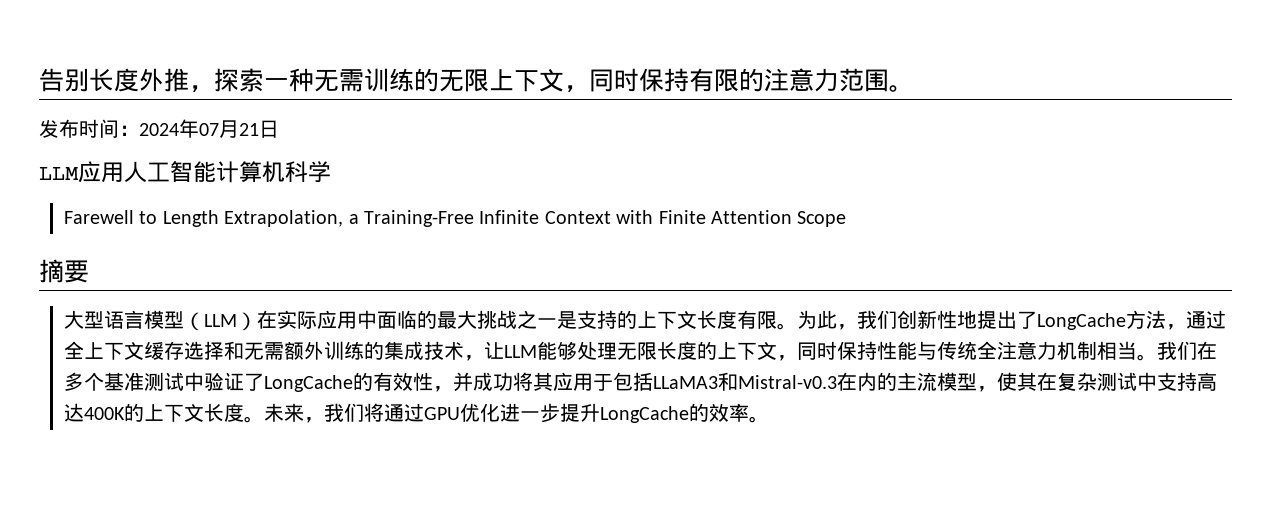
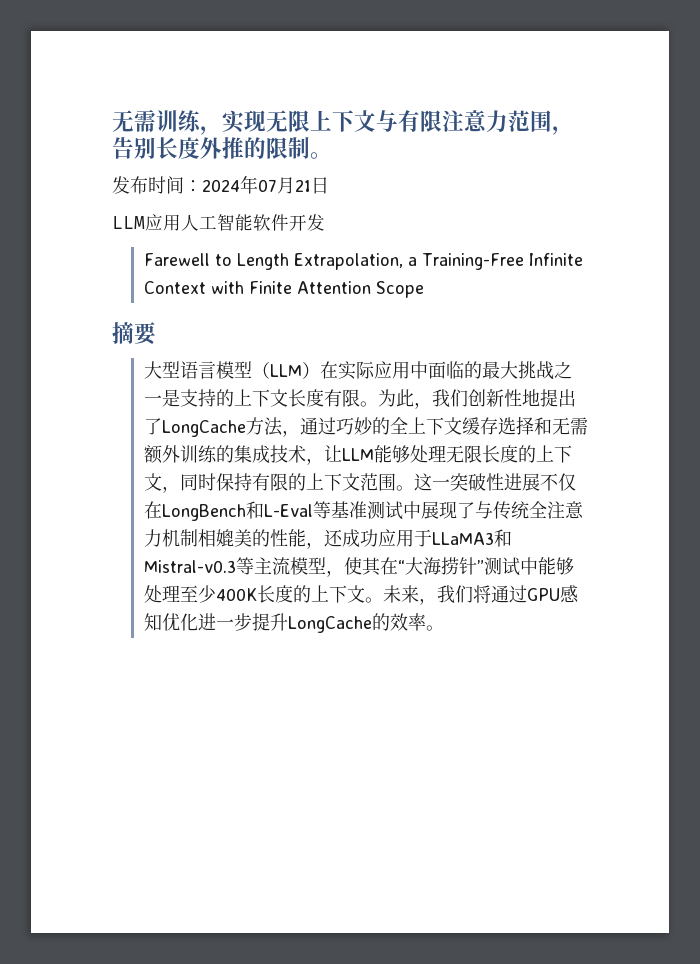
- 告别长度外推，探索一种无需训练的无限上下文，同时保持有限的注意力范围。
+ 无需训练，实现无限上下文与有限注意力范围，告别长度外推的限制。
- LLM应用人工智能计算机科学
+ LLM应用人工智能软件开发
- 为此，我们创新性地提出了LongCache方法，通过全上下文缓存选择和无需额外训练的集成技术，让LLM能够处理无限长度的上下文，同时保持性能与传统全注意力机制相当。我们在多个基准测试中验证了LongCache的有效性，并成功将其应用于包括LLaMA3和Mistral-v0.3在内的主流模型，使其在复杂测试中支持高达400K的上下文长度。
+ 为此，我们创新性地提出了LongCache方法，通过巧妙的全上下文缓存选择和无需额外训练的集成技术，让LLM能够处理无限长度的上下文，同时保持有限的上下文范围。这一突破性进展不仅在LongBench和L-Eval等基准测试中展现了与传统全注意力机制相媲美的性能，还成功应用于LLaMA3和Mistral-v0.3等主流模型，使其在“大海捞针”测试中能够处理至少400K长度的上下文。
- 未来，我们将通过GPU优化进一步提升LongCache的效率。
+ 未来，我们将通过GPU感知优化进一步提升LongCache的效率。

